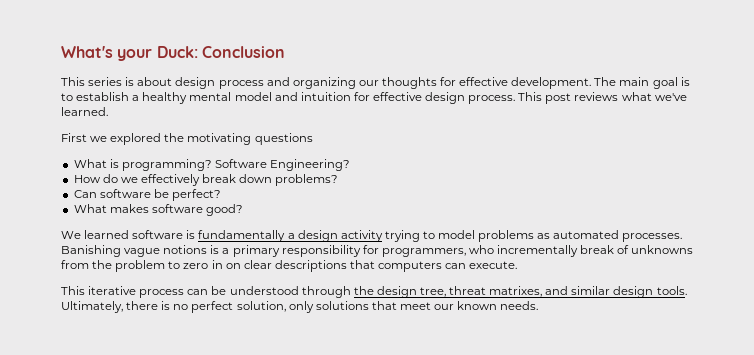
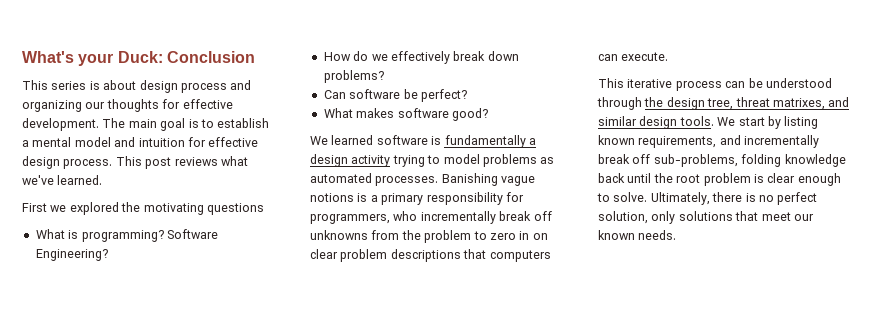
- The main goal is to establish a healthy mental model and intuition for effective design process.
+ The main goal is to establish a mental model and intuition for effective design process.
- Banishing vague notions is a primary responsibility for programmers, who incrementally break of unknowns from the problem to zero in on clear descriptions that computers can execute.
+ Banishing vague notions is a primary responsibility for programmers, who incrementally break off unknowns from the problem to zero in on clear problem descriptions that computers can execute.
+ We start by listing known requirements, and incrementally break off sub-problems, folding knowledge back until the root problem is clear enough to solve.

